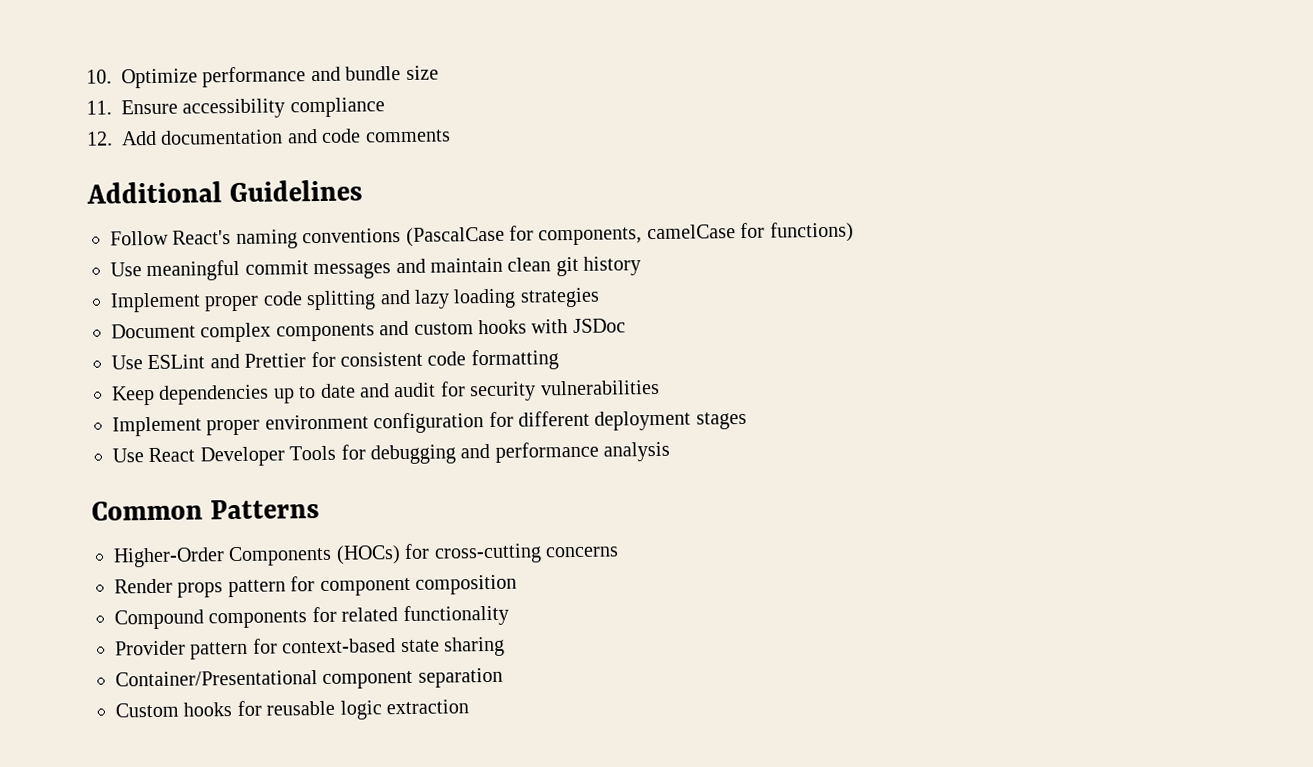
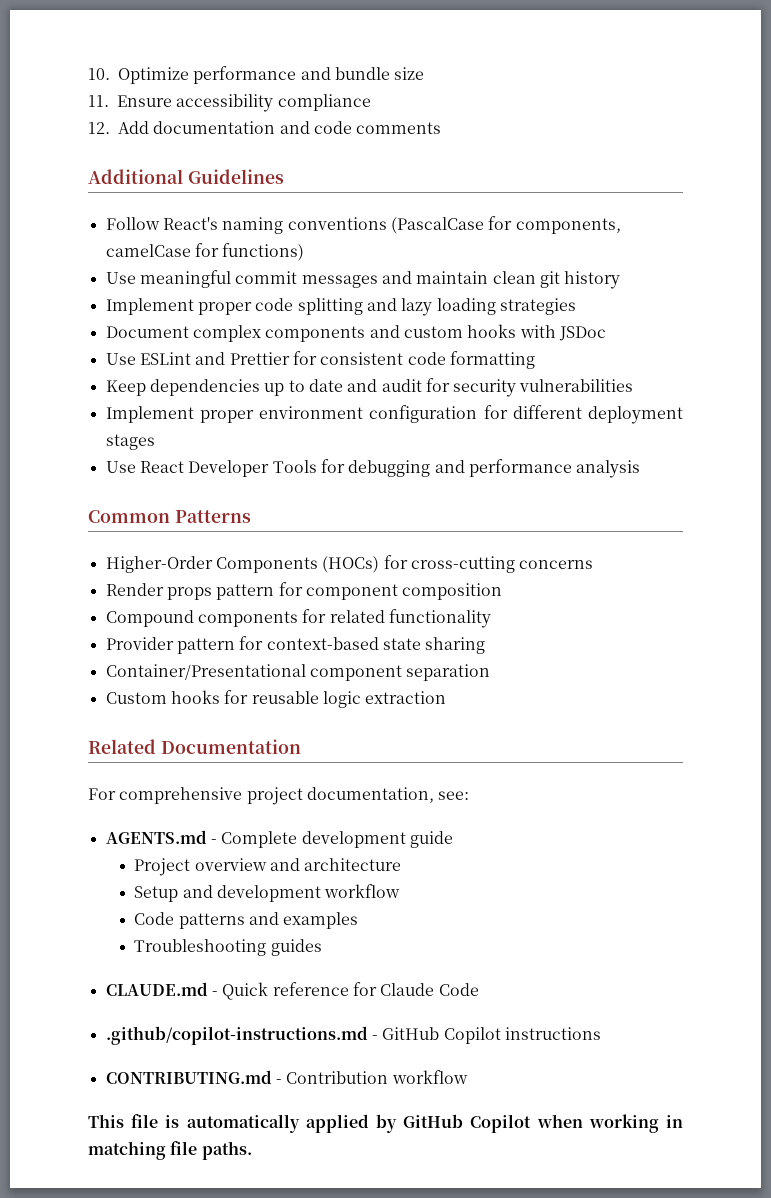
+ Related Documentation
+ For comprehensive project documentation, see:
+ AGENTS.md - Complete development guide
+ Project overview and architecture
+ Setup and development workflow
+ Code patterns and examples
+ Troubleshooting guides
+ CLAUDE.md - Quick reference for Claude Code
+ .github/copilot-instructions.md - GitHub Copilot instructions
+ CONTRIBUTING.md - Contribution workflow
+ This file is automatically applied by GitHub Copilot when working in matching file paths.

